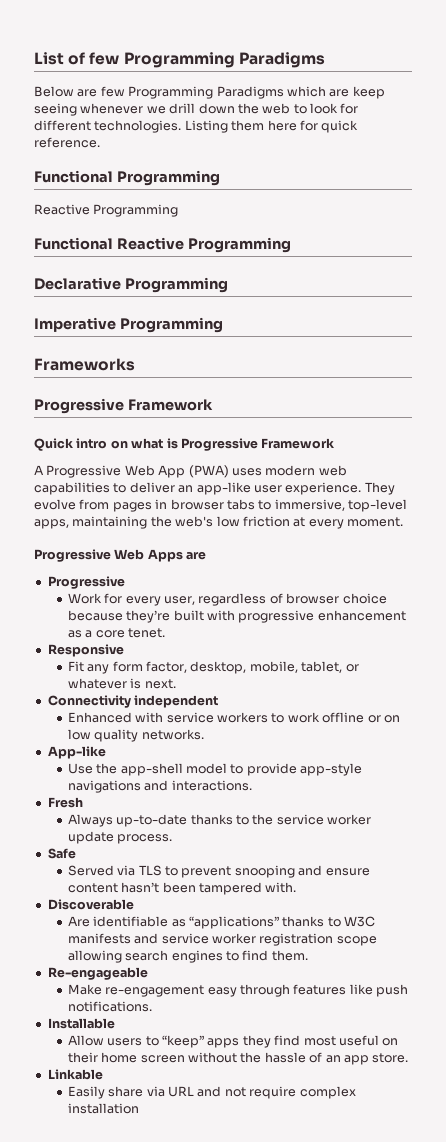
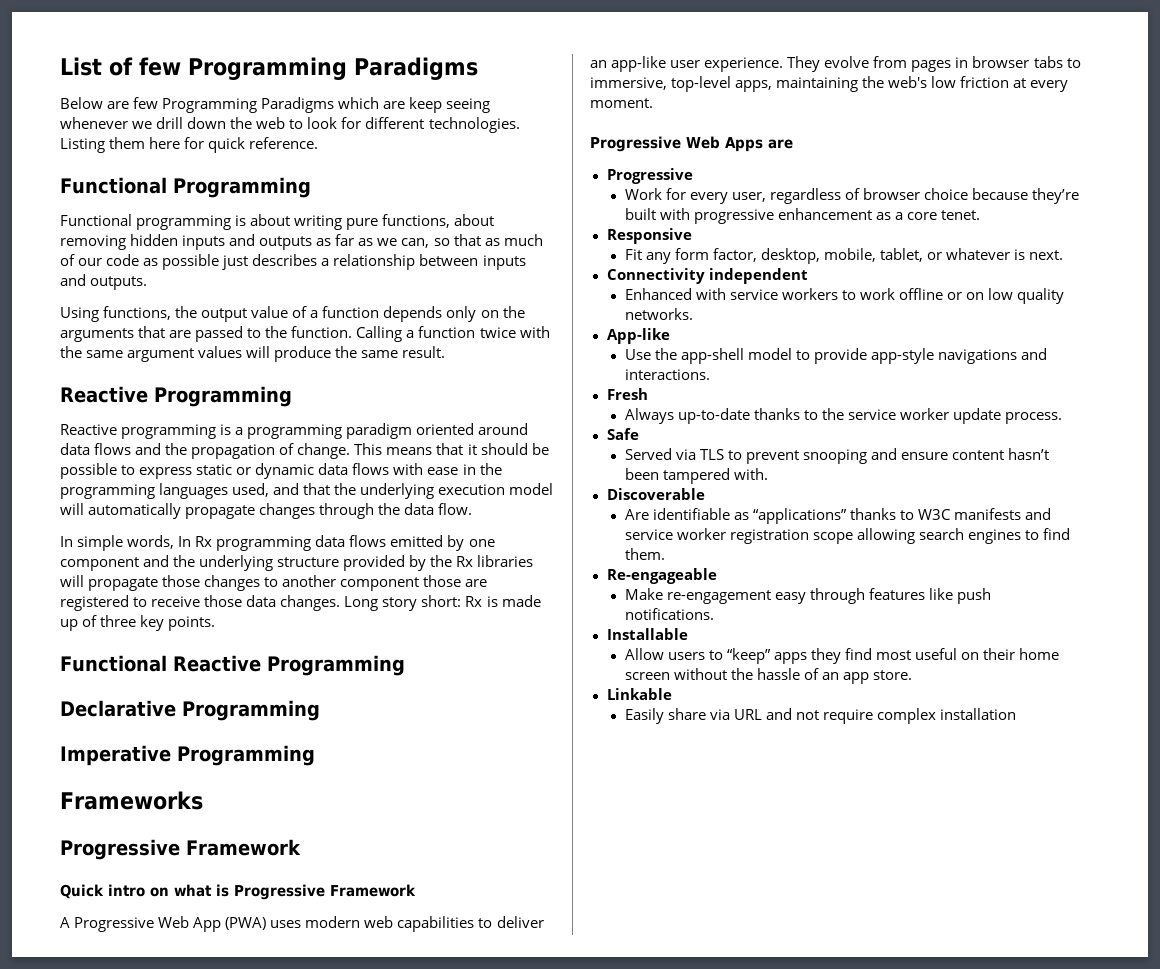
  Functional Programming
+ Functional programming is about writing pure functions, about removing hidden inputs and outputs as far as we can, so that as much of our code as possible just describes a relationship between inputs and outputs.
+ Using functions, the output value of a function depends only on the arguments that are passed to the function. Calling a function twice with the same argument values will produce the same result.
  Reactive Programming
+ Reactive programming is a programming paradigm oriented around data flows and the propagation of change. This means that it should be possible to express static or dynamic data flows with ease in the programming languages used, and that the underlying execution model will automatically propagate changes through the data flow.
+ In simple words, In Rx programming data flows emitted by one component and the underlying structure provided by the Rx libraries will propagate those changes to another component those are registered to receive those data changes. Long story short: Rx is made up of three key points.

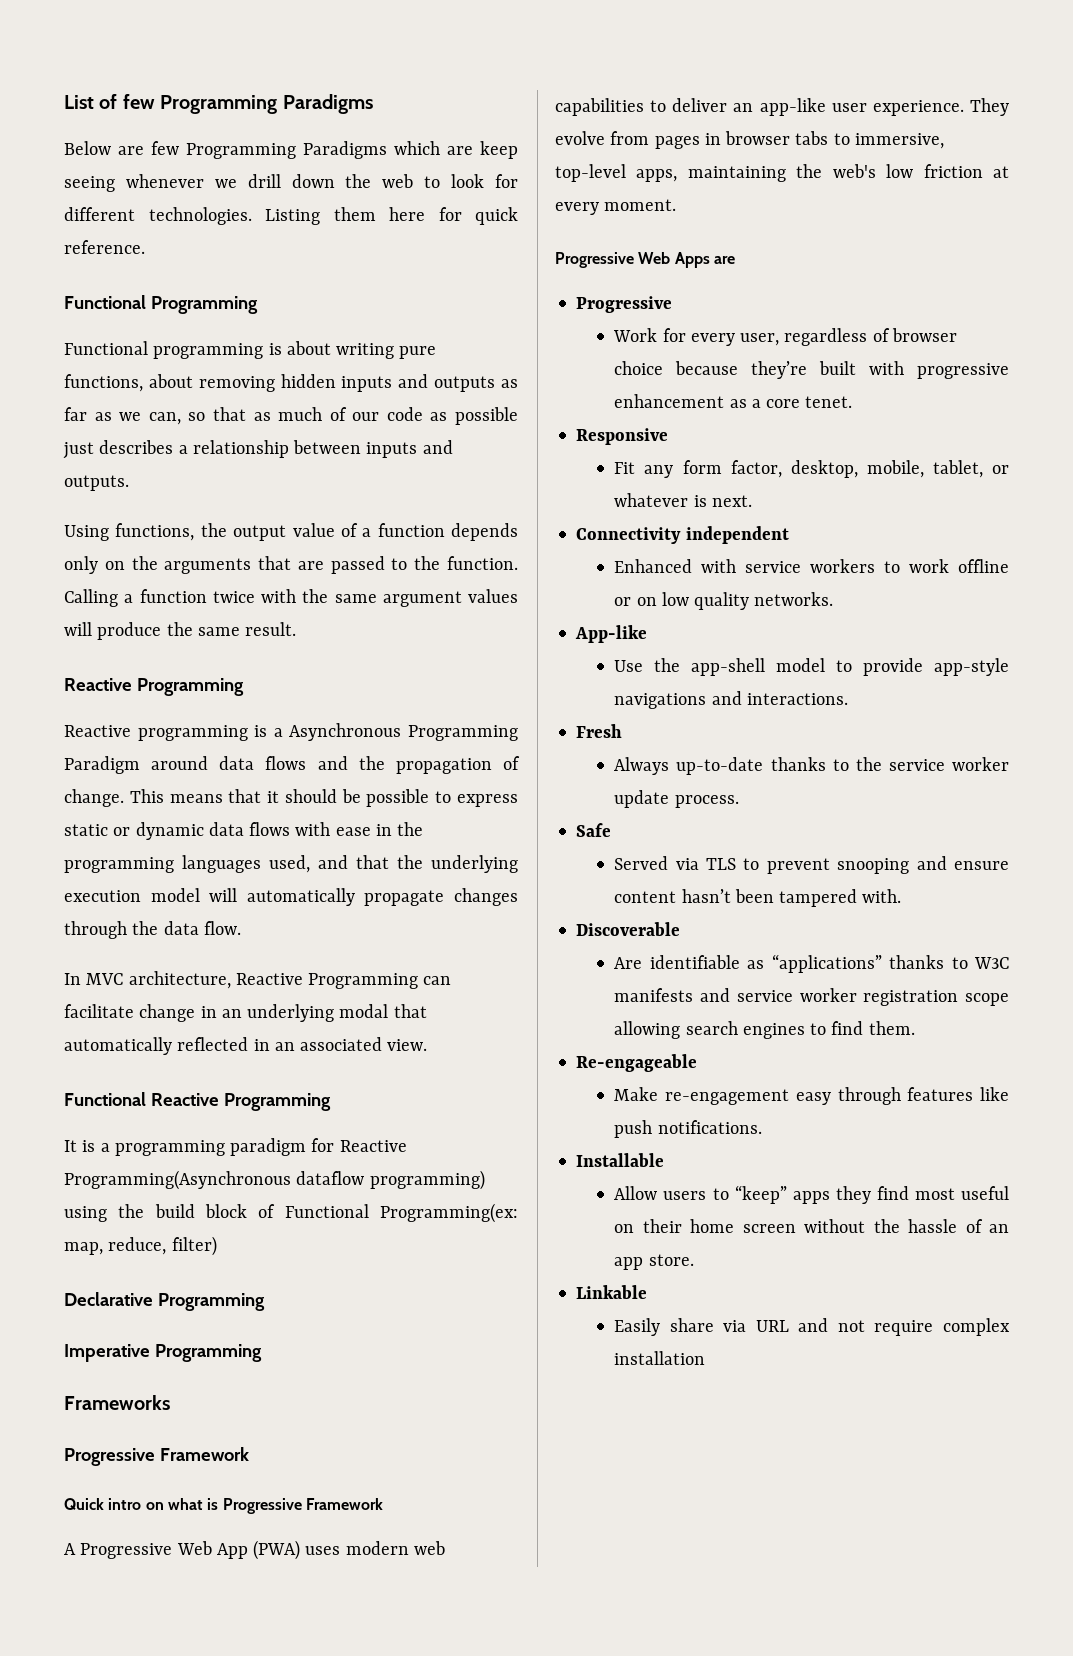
- Reactive programming is a programming paradigm oriented around data flows and the propagation of change.
+ Reactive programming is a Asynchronous Programming Paradigm around data flows and the propagation of change.
- In simple words, In Rx programming data flows emitted by one component and the underlying structure provided by the Rx libraries will propagate those changes to another component those are registered to receive those data changes. Long story short: Rx is made up of three key points.
+ In MVC architecture, Reactive Programming can facilitate change in an underlying modal that automatically reflected in an associated view.
  Functional Reactive Programming
+ It is a programming paradigm for Reactive Programming(Asynchronous dataflow programming) using the build block of Functional Programming(ex: map, reduce, filter)

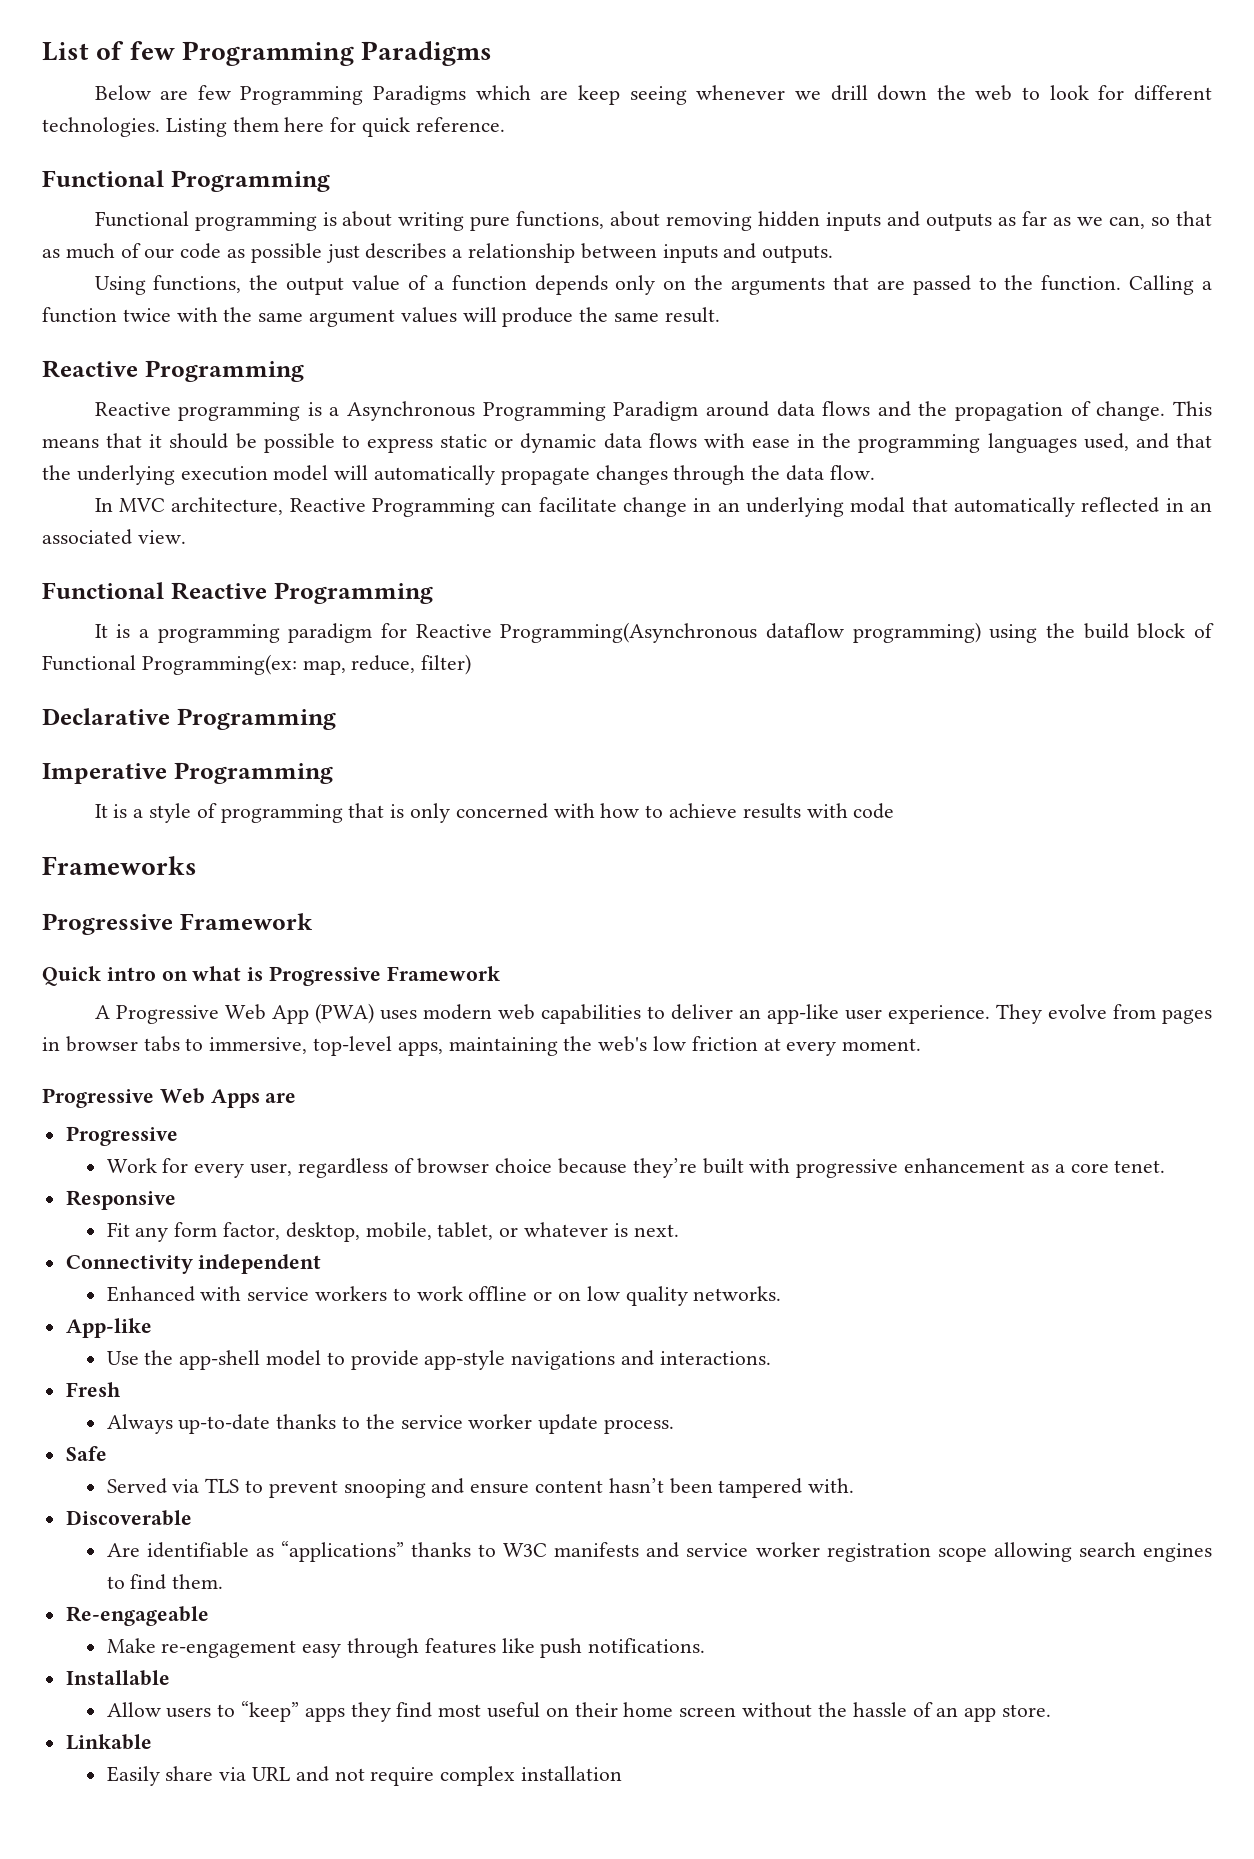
+ It is a style of programming that is only concerned with how to achieve results with code

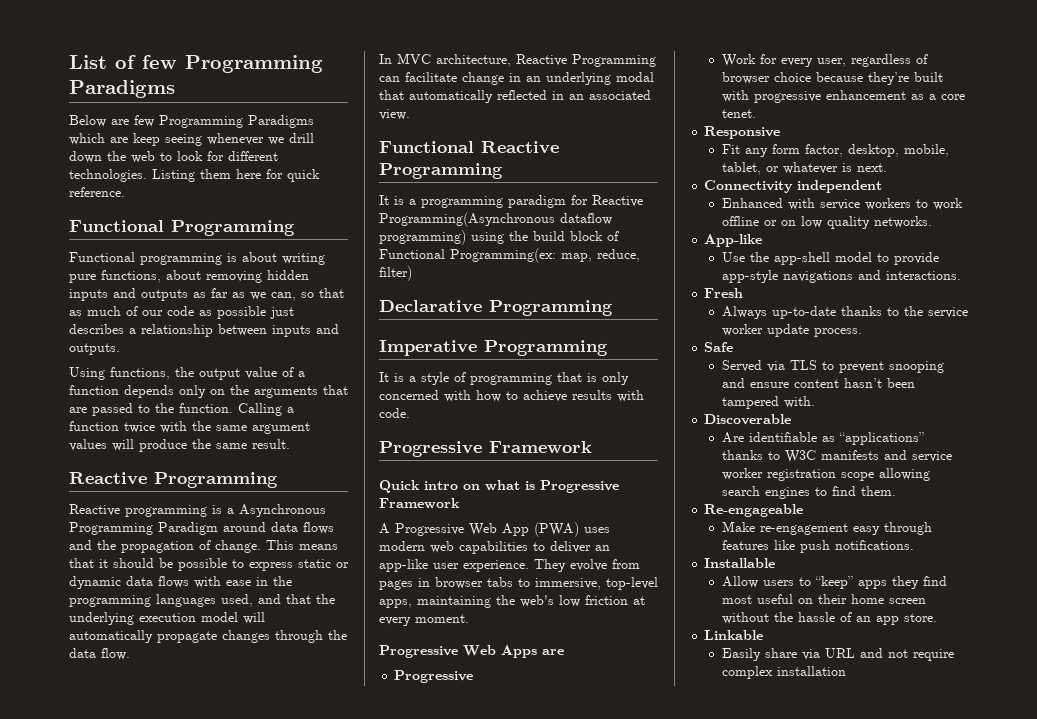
- It is a style of programming that is only concerned with how to achieve results with code
- Frameworks
+ It is a style of programming that is only concerned with how to achieve results with code.

